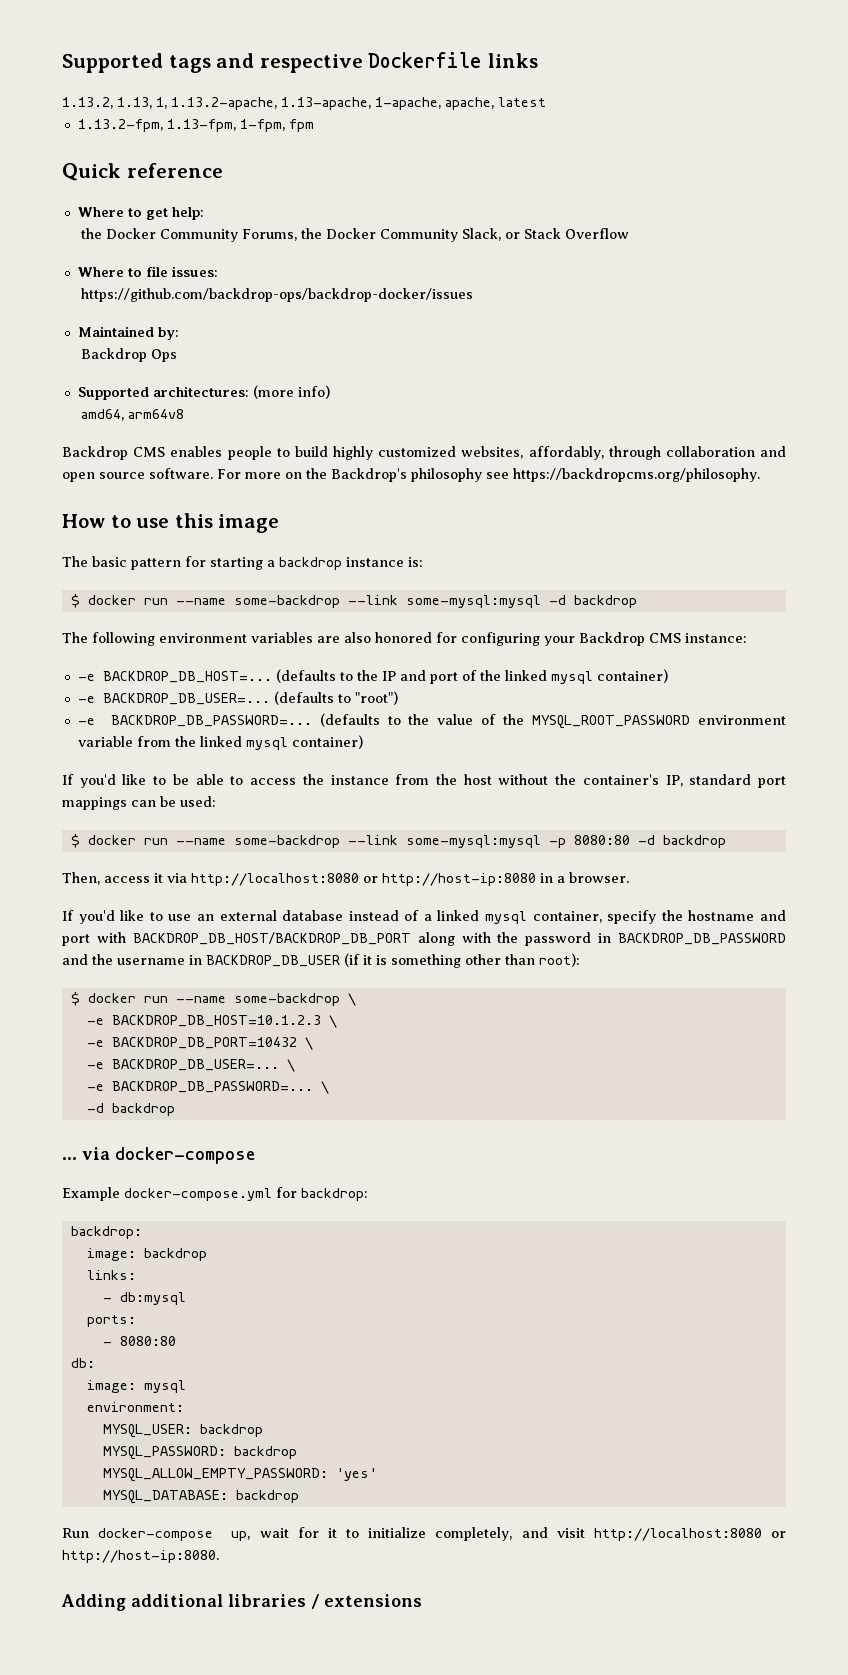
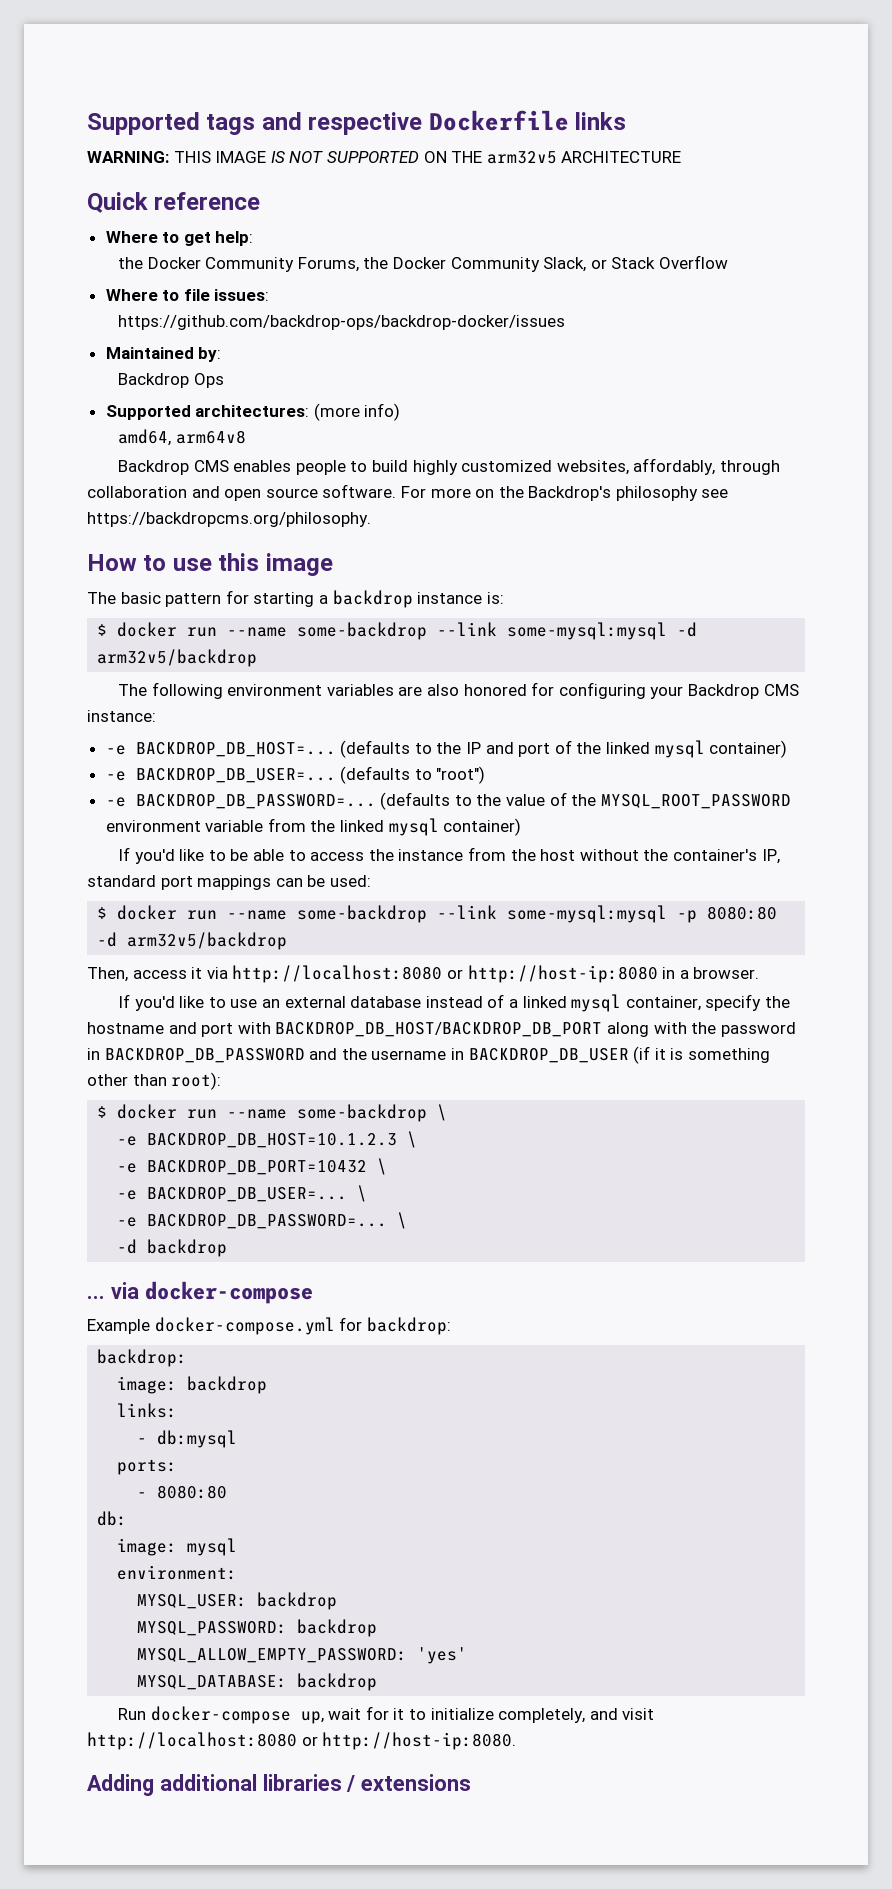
- 1.13.2, 1.13, 1, 1.13.2-apache, 1.13-apache, 1-apache, apache, latest
- 1.13.2-fpm, 1.13-fpm, 1-fpm, fpm
+ WARNING: THIS IMAGE IS NOT SUPPORTED ON THE arm32v5 ARCHITECTURE
- $ docker run --name some-backdrop --link some-mysql:mysql -d backdrop
+ $ docker run --name some-backdrop --link some-mysql:mysql -d arm32v5/backdrop
- $ docker run --name some-backdrop --link some-mysql:mysql -p 8080:80 -d backdrop
+ $ docker run --name some-backdrop --link some-mysql:mysql -p 8080:80 -d arm32v5/backdrop

